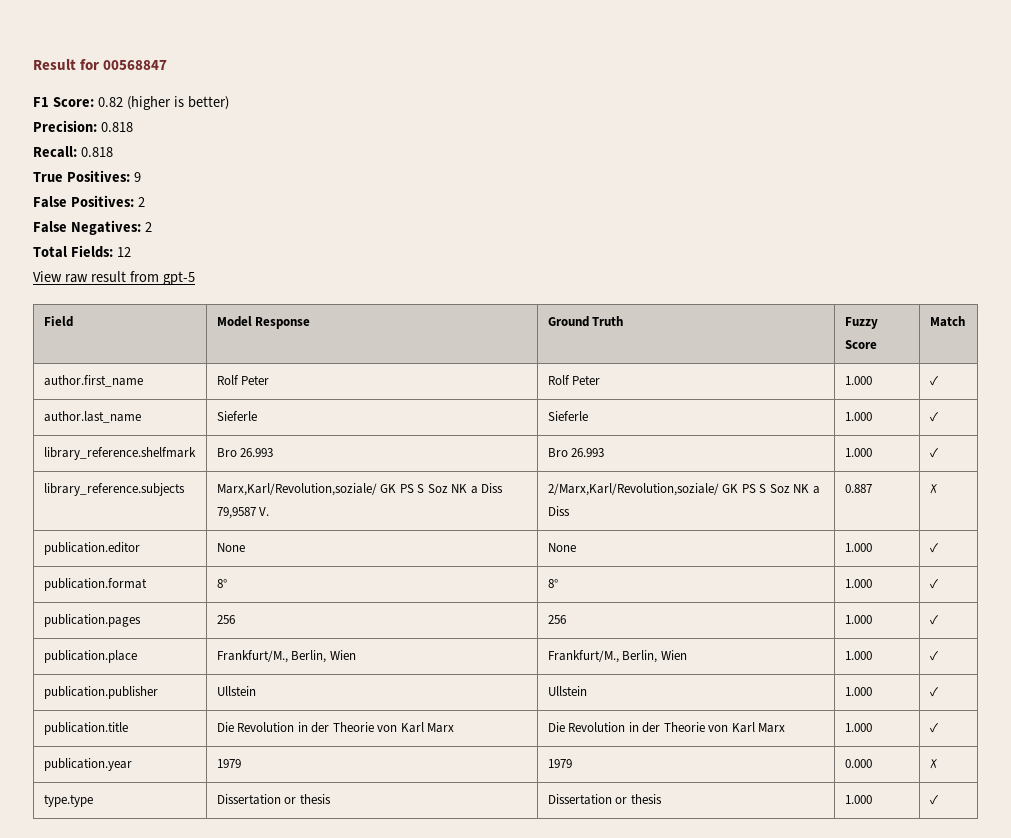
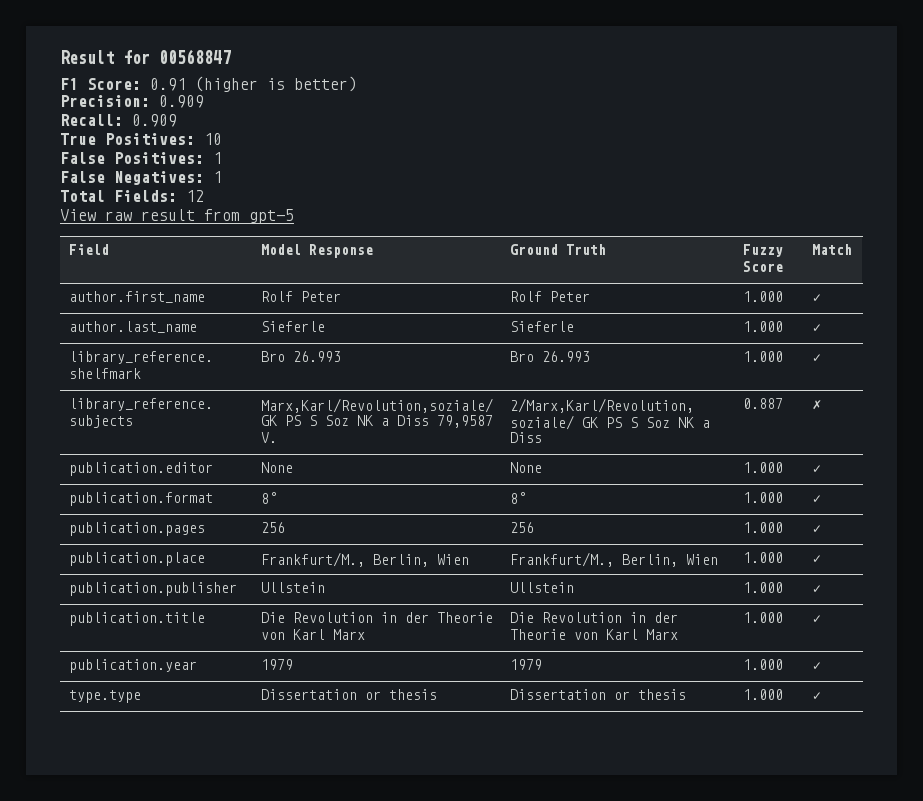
- F1 Score: 0.82 (higher is better)
+ F1 Score: 0.91 (higher is better)
- Precision: 0.818
+ Precision: 0.909
- Recall: 0.818
+ Recall: 0.909
- True Positives: 9
+ True Positives: 10
- False Positives: 2
+ False Positives: 1
- False Negatives: 2
+ False Negatives: 1
- publication.year | 1979 | 1979 | 0.000 | ✗
+ publication.year | 1979 | 1979 | 1.000 | ✓

